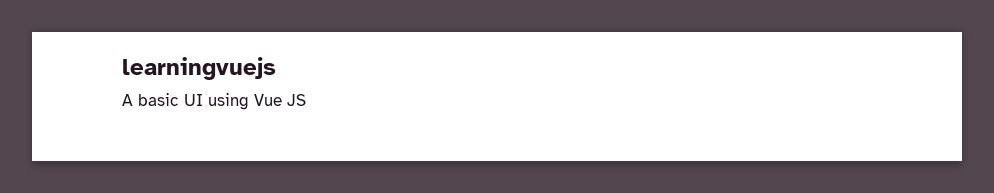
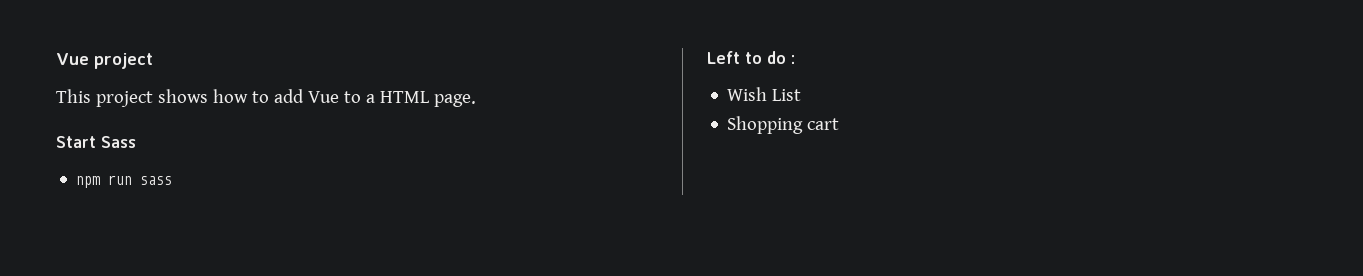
- learningvuejs
- A basic UI using Vue JS
+ Vue project
+ This project shows how to add Vue to a HTML page.
+ Start Sass
+ npm run sass
+ Left to do :
+ Wish List
+ Shopping cart

